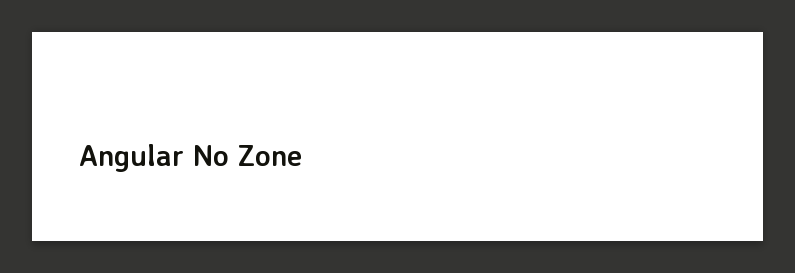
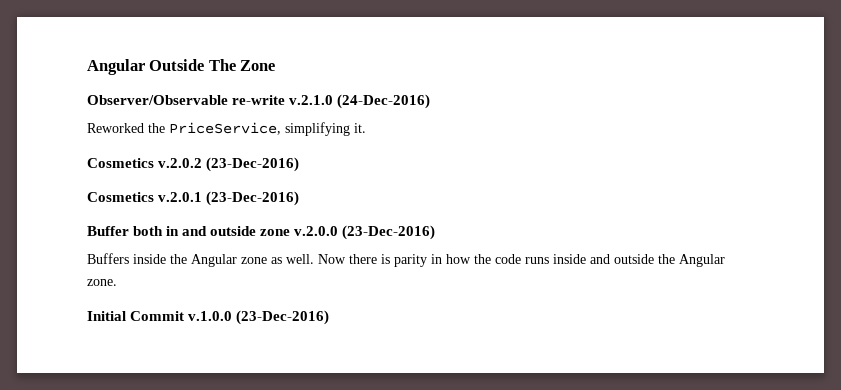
- Angular No Zone
+ Angular Outside The Zone
+ Observer/Observable re-write v.2.1.0 (24-Dec-2016)
+ Reworked the PriceService, simplifying it.
+ Cosmetics v.2.0.2 (23-Dec-2016)
+ Cosmetics v.2.0.1 (23-Dec-2016)
+ Buffer both in and outside zone v.2.0.0 (23-Dec-2016)
+ Buffers inside the Angular zone as well. Now there is parity in how the code runs inside and outside the Angular zone.
+ Initial Commit v.1.0.0 (23-Dec-2016)

